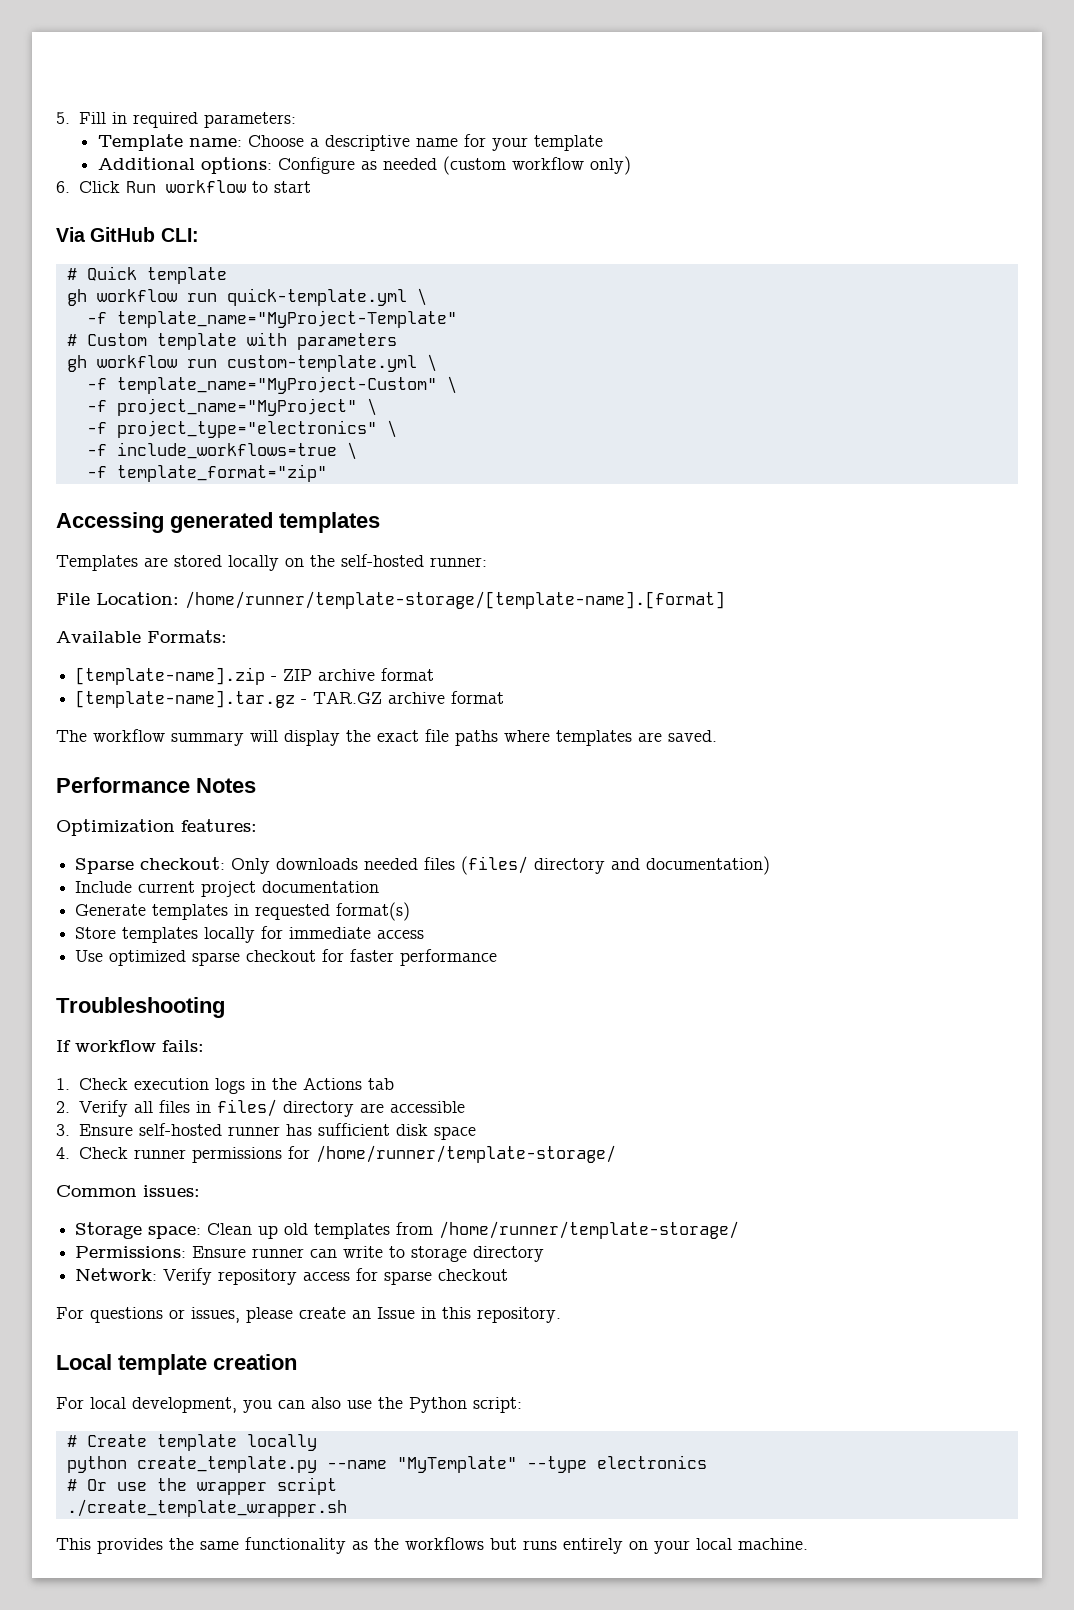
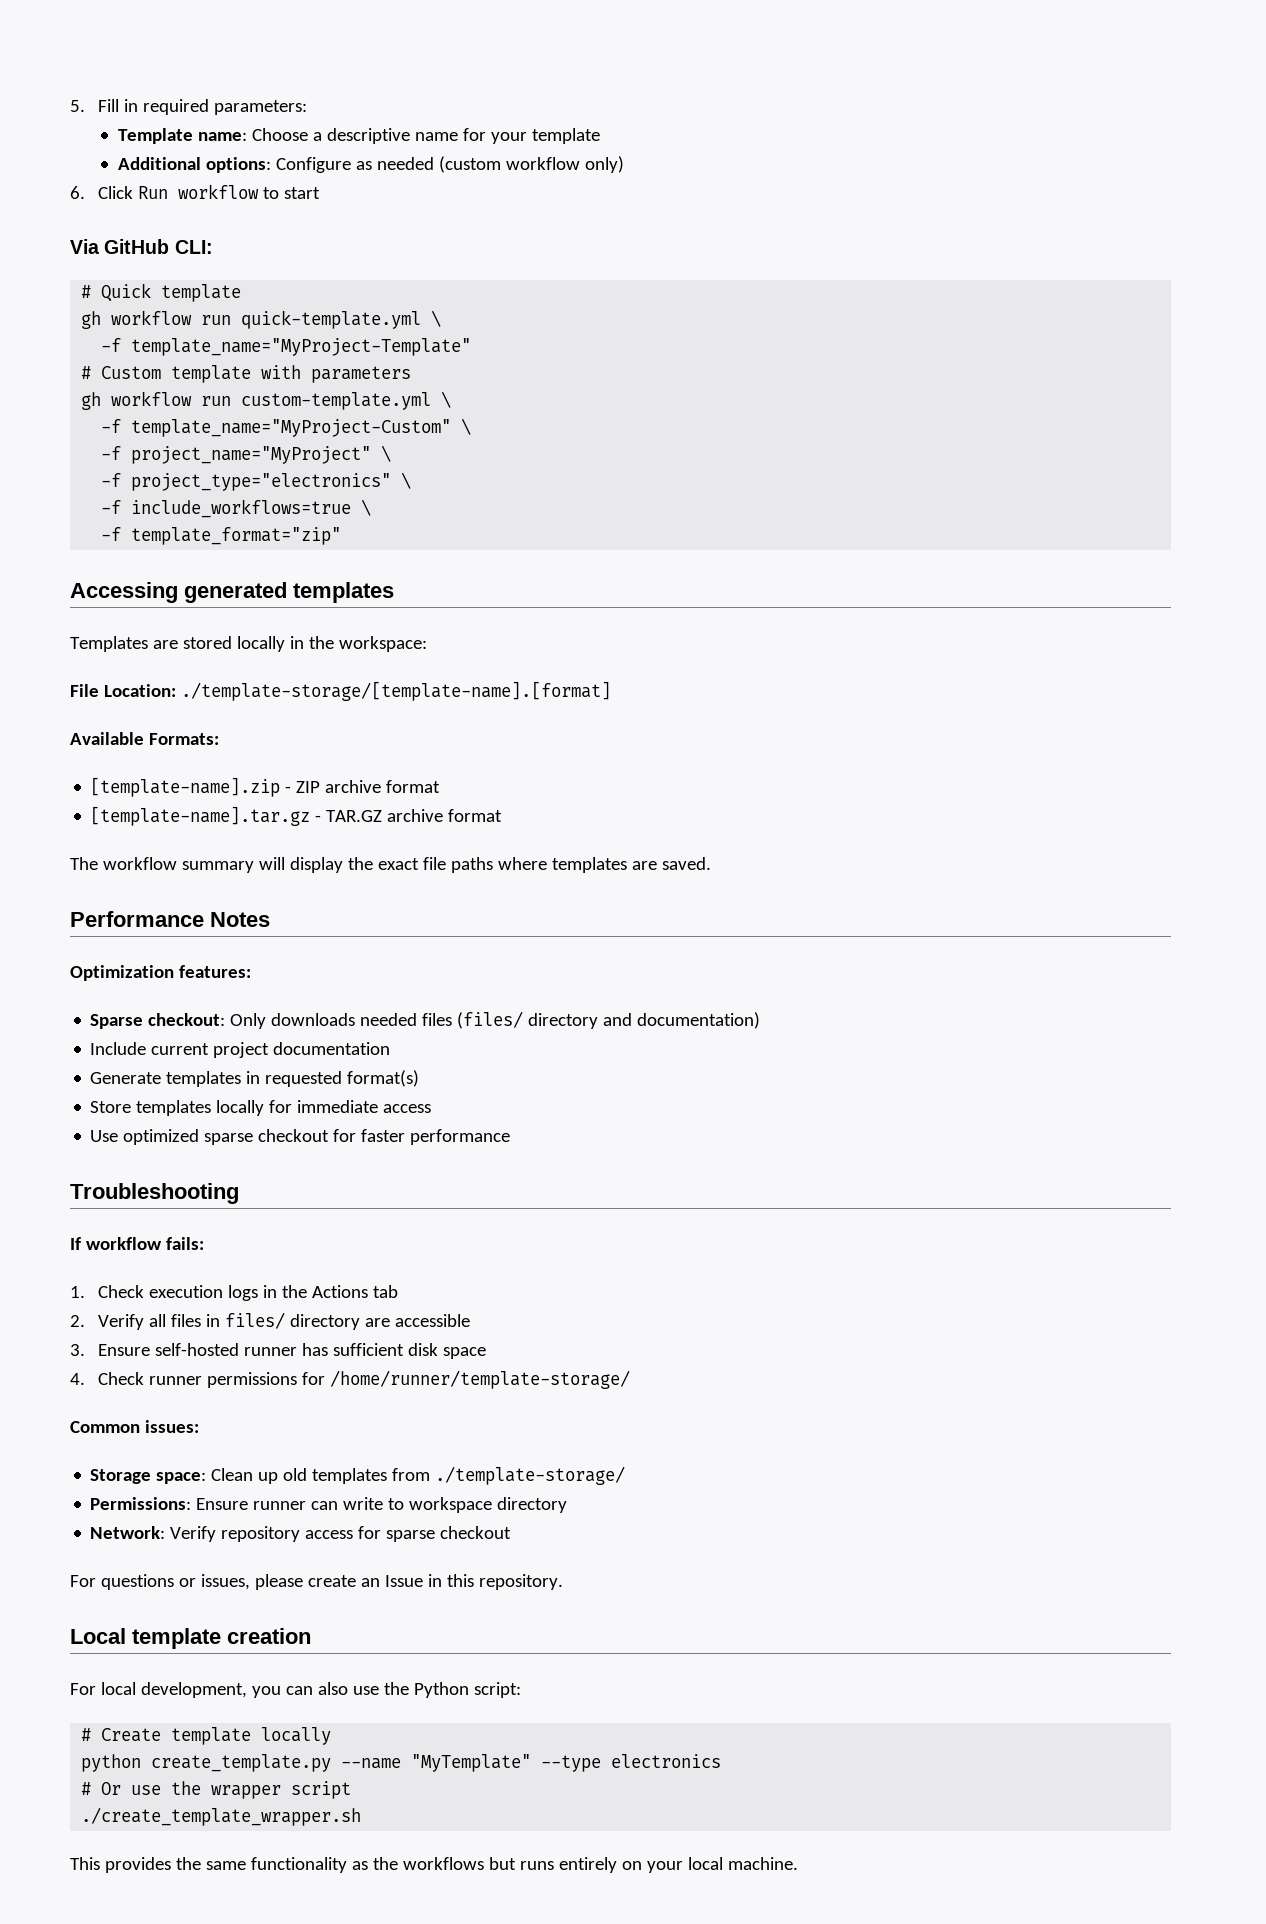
- Templates are stored locally on the self-hosted runner:
+ Templates are stored locally in the workspace:
- File Location: /home/runner/template-storage/[template-name].[format]
+ File Location: ./template-storage/[template-name].[format]
- Storage space: Clean up old templates from /home/runner/template-storage/
+ Storage space: Clean up old templates from ./template-storage/
- Permissions: Ensure runner can write to storage directory
+ Permissions: Ensure runner can write to workspace directory

